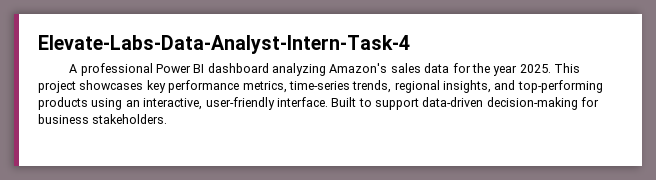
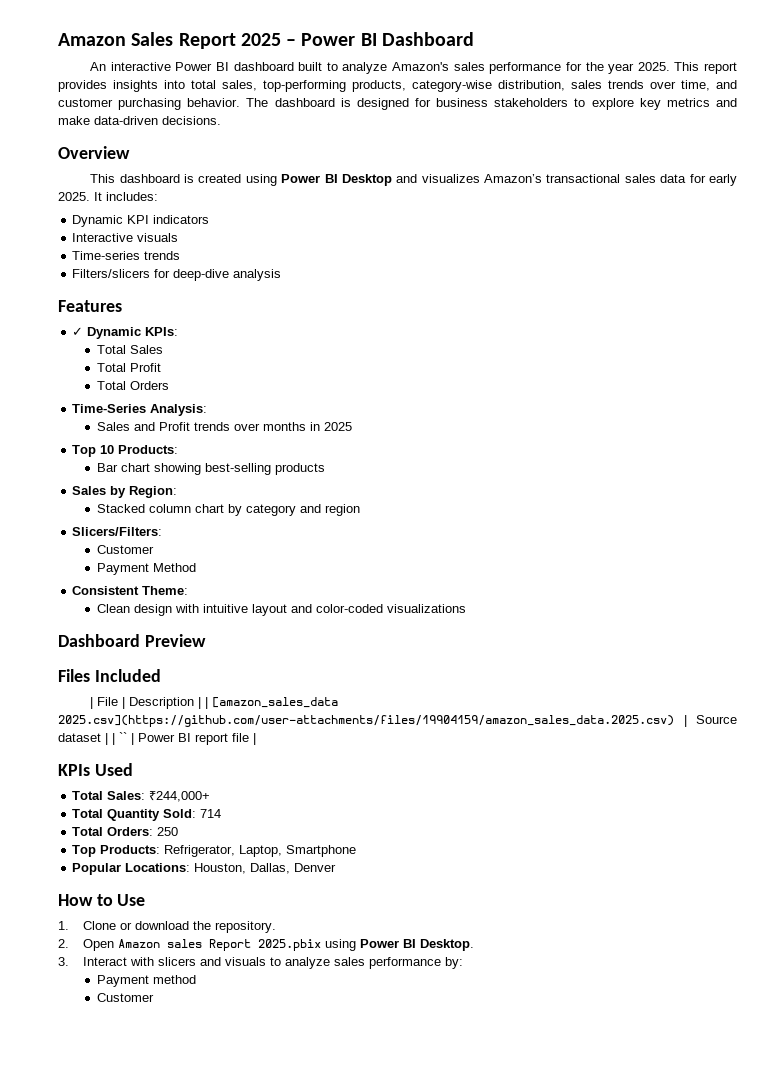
- Elevate-Labs-Data-Analyst-Intern-Task-4
- A professional Power BI dashboard analyzing Amazon's sales data for the year 2025.
+ Amazon Sales Report 2025 – Power BI Dashboard
+ An interactive Power BI dashboard built to analyze Amazon's sales performance for the year 2025.
- This project showcases key performance metrics, time-series trends, regional insights, and top-performing products using an interactive, user-friendly interface. Built to support data-driven decision-making for business stakeholders.
+ This report provides insights into total sales, top-performing products, category-wise distribution, sales trends over time, and customer purchasing behavior. The dashboard is designed for business stakeholders to explore key metrics and make data-driven decisions.
+ Overview
+ This dashboard is created using Power BI Desktop and visualizes Amazon’s transactional sales data for early 2025. It includes:
+ Dynamic KPI indicators
+ Interactive visuals
+ Time-series trends
+ Filters/slicers for deep-dive analysis
+ Features
+ ✓ Dynamic KPIs:
+ Total Sales
+ Total Profit
+ Total Orders
+ Time-Series Analysis:
+ Sales and Profit trends over months in 2025
+ Top 10 Products:
+ Bar chart showing best-selling products
+ Sales by Region:
+ Stacked column chart by category and region
+ Slicers/Filters:
+ Customer
+ Payment Method
+ Consistent Theme:
+ Clean design with intuitive layout and color-coded visualizations
+ Dashboard Preview
+ Files Included
+ | File | Description | | [amazon_sales_data 2025.csv](https://github.com/user-attachments/files/19904159/amazon_sales_data.2025.csv) | Source dataset | | `` | Power BI report file |
+ KPIs Used
+ Total Sales: ₹244,000+
+ Total Quantity Sold: 714
+ Total Orders: 250
+ Top Products: Refrigerator, Laptop, Smartphone
+ Popular Locations: Houston, Dallas, Denver
+ How to Use
+ 1. Clone or download the repository.
+ 2. Open Amazon sales Report 2025.pbix using Power BI Desktop.
+ 3. Interact with slicers and visuals to analyze sales performance by:
+ Payment method
+ Customer

